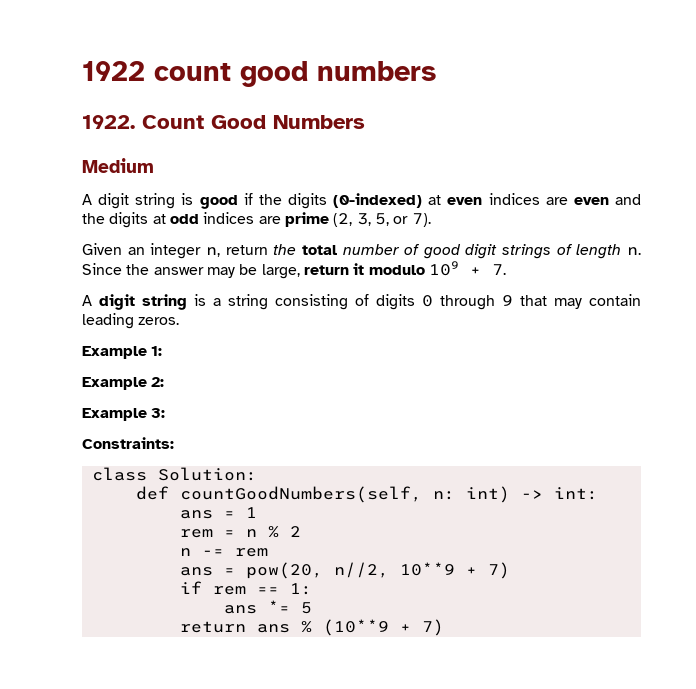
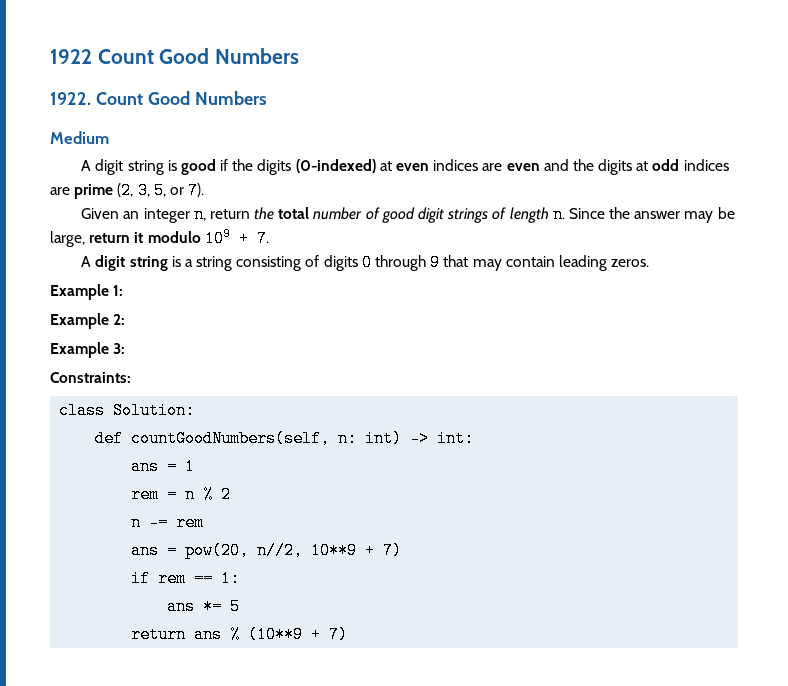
- 1922 count good numbers
+ 1922 Count Good Numbers

